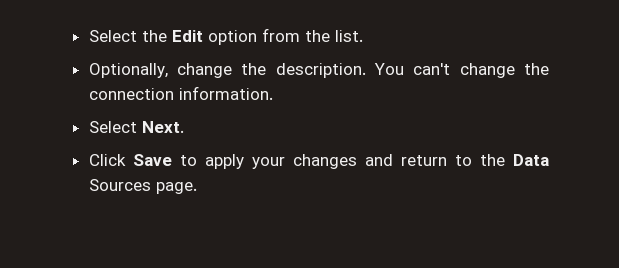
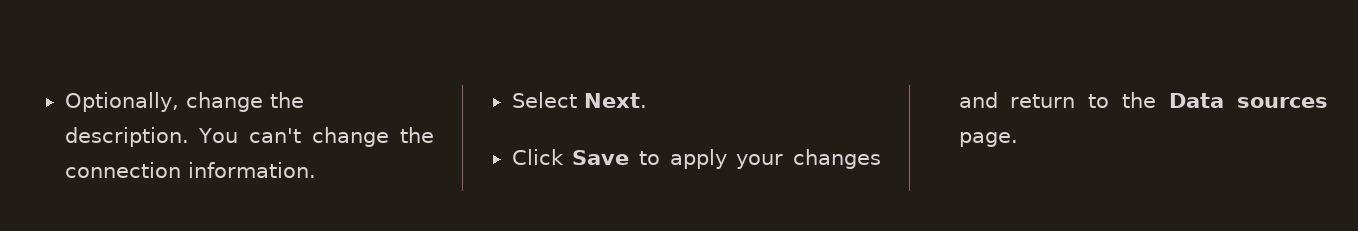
- Select the Edit option from the list.
- Click Save to apply your changes and return to the Data Sources page.
+ Click Save to apply your changes and return to the Data sources page.

